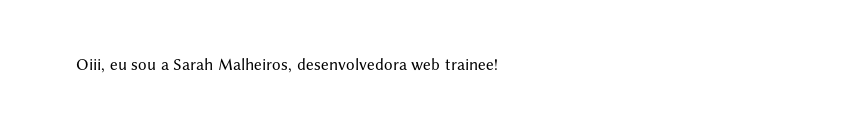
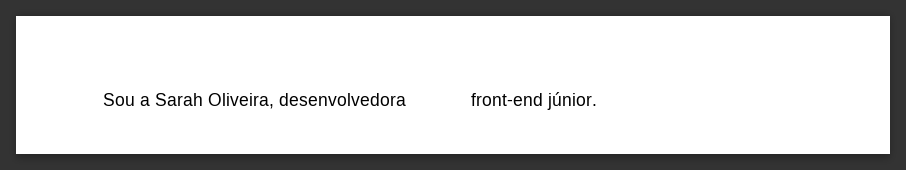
- Oiii, eu sou a Sarah Malheiros, desenvolvedora web trainee!
+ Sou a Sarah Oliveira, desenvolvedora front-end júnior.

